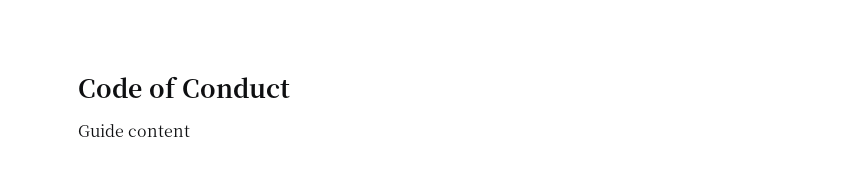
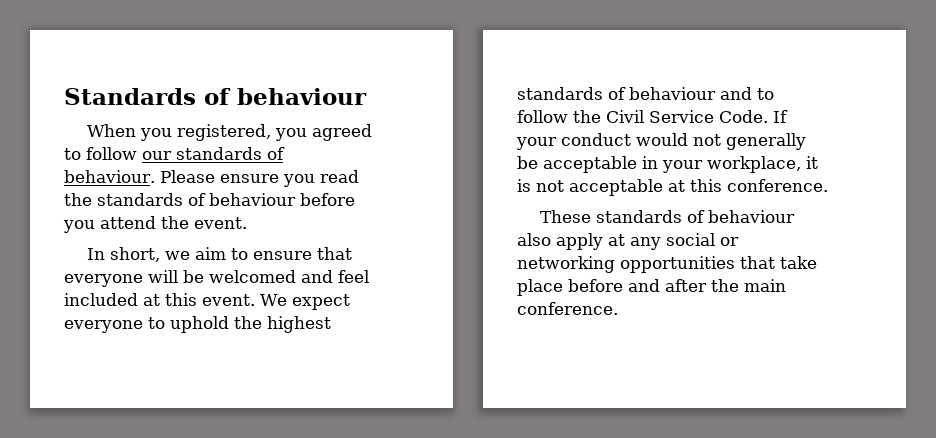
- Code of Conduct
- Guide content
+ Standards of behaviour
+ When you registered, you agreed to follow our standards of behaviour. Please ensure you read the standards of behaviour before you attend the event.
+ In short, we aim to ensure that everyone will be welcomed and feel included at this event. We expect everyone to uphold the highest standards of behaviour and to follow the Civil Service Code. If your conduct would not generally be acceptable in your workplace, it is not acceptable at this conference.
+ These standards of behaviour also apply at any social or networking opportunities that take place before and after the main conference.

